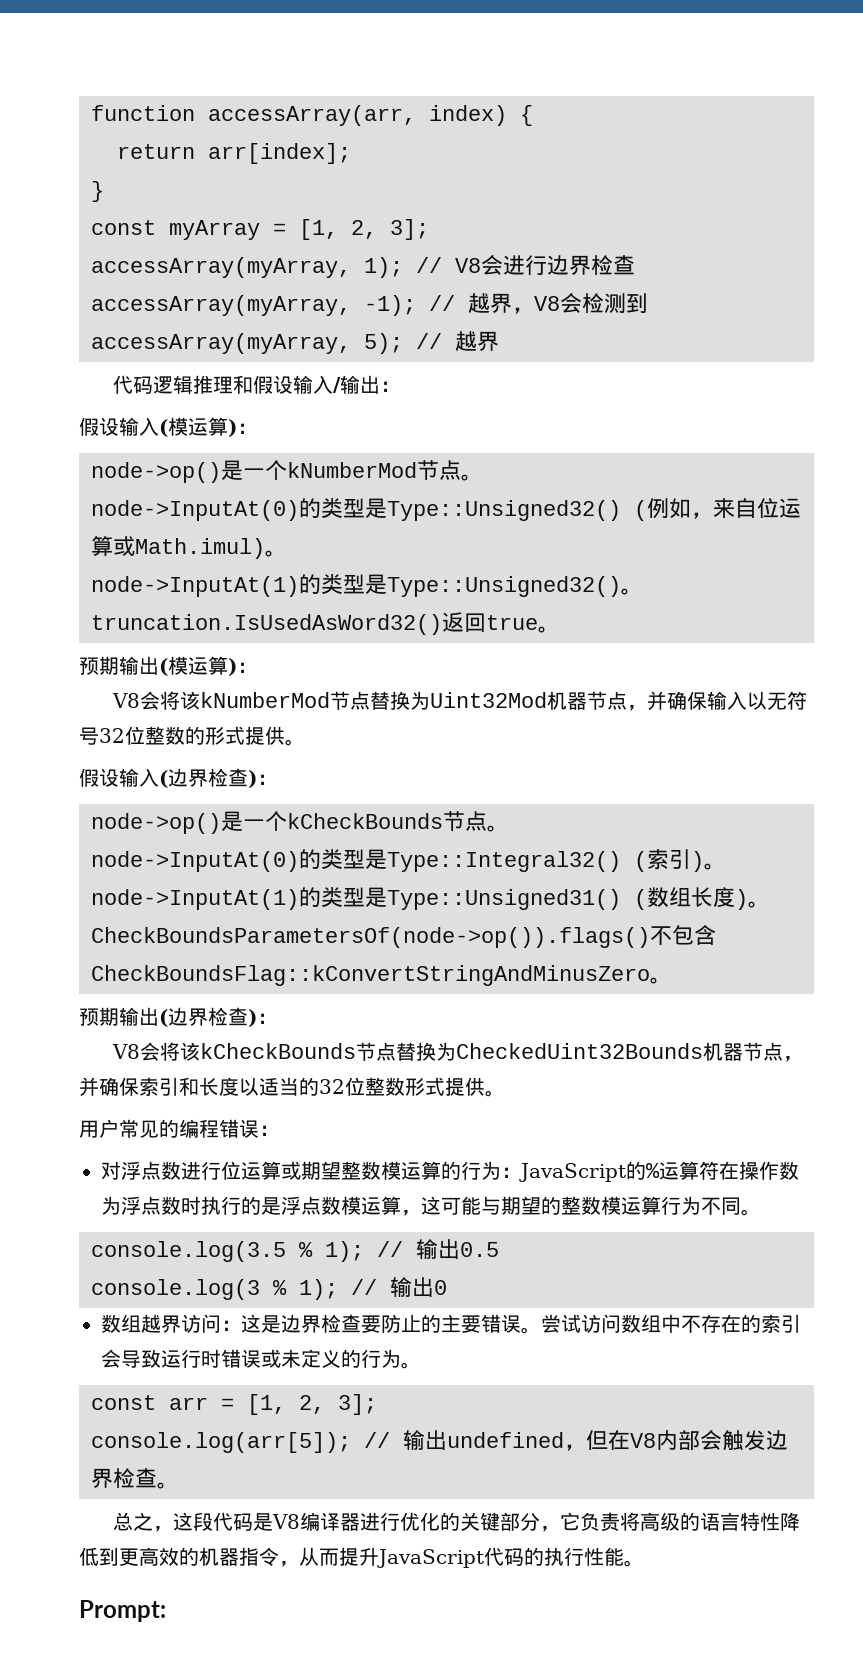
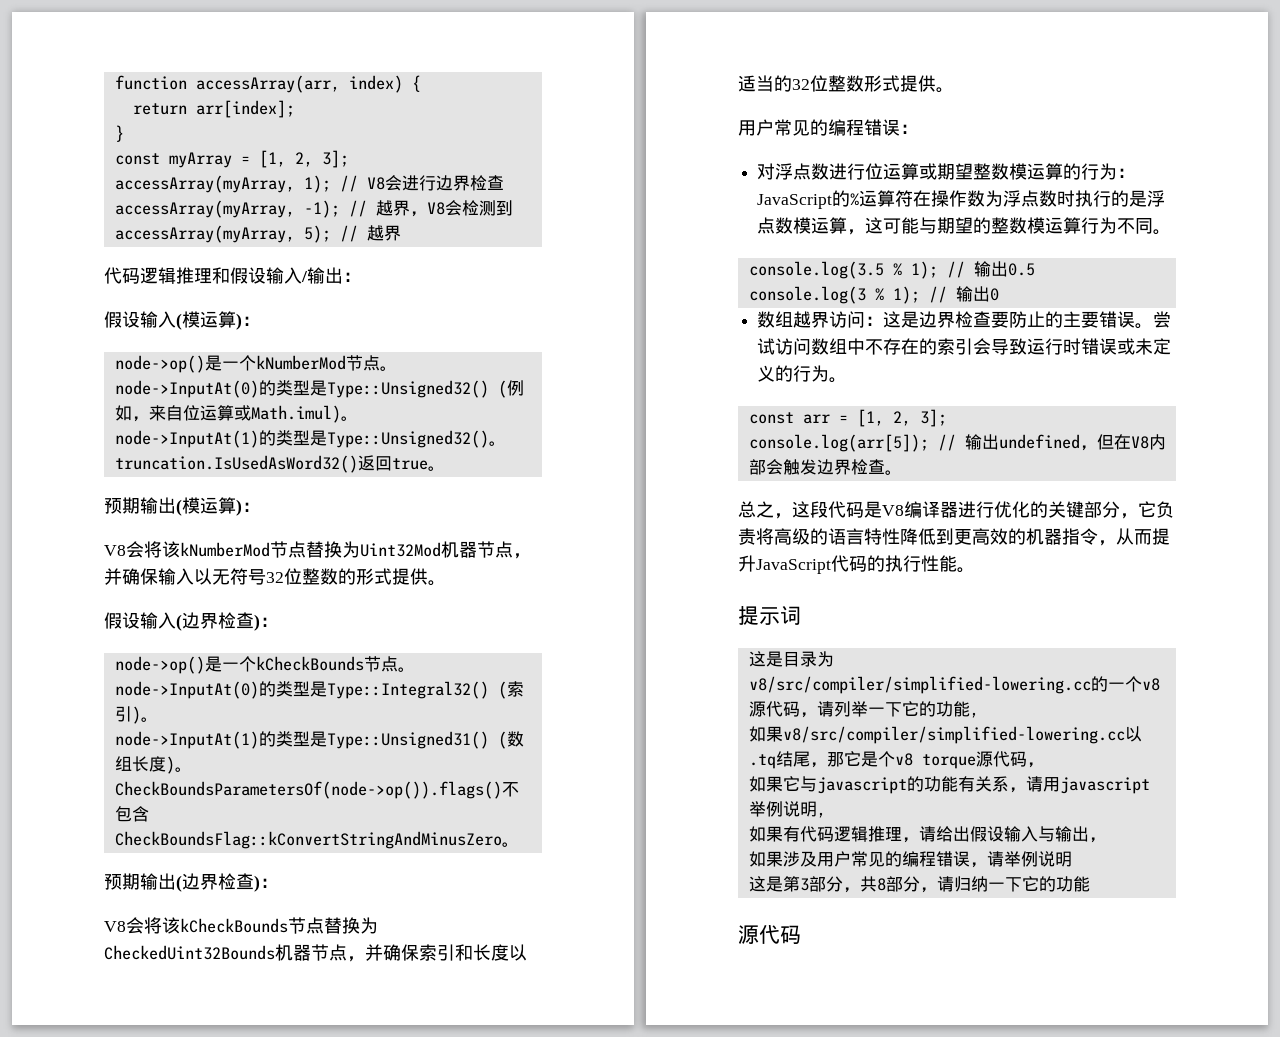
- Prompt:
+ 提示词
+ 这是目录为v8/src/compiler/simplified-lowering.cc的一个v8源代码，请列举一下它的功能,
+ 如果v8/src/compiler/simplified-lowering.cc以.tq结尾，那它是个v8 torque源代码，
+ 如果它与javascript的功能有关系，请用javascript举例说明,
+ 如果有代码逻辑推理，请给出假设输入与输出，
+ 如果涉及用户常见的编程错误，请举例说明
+ 这是第3部分，共8部分，请归纳一下它的功能
+ 源代码

